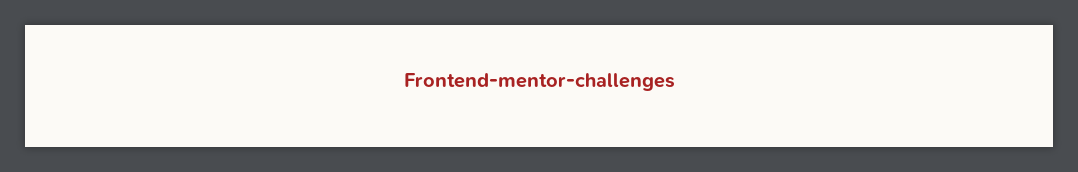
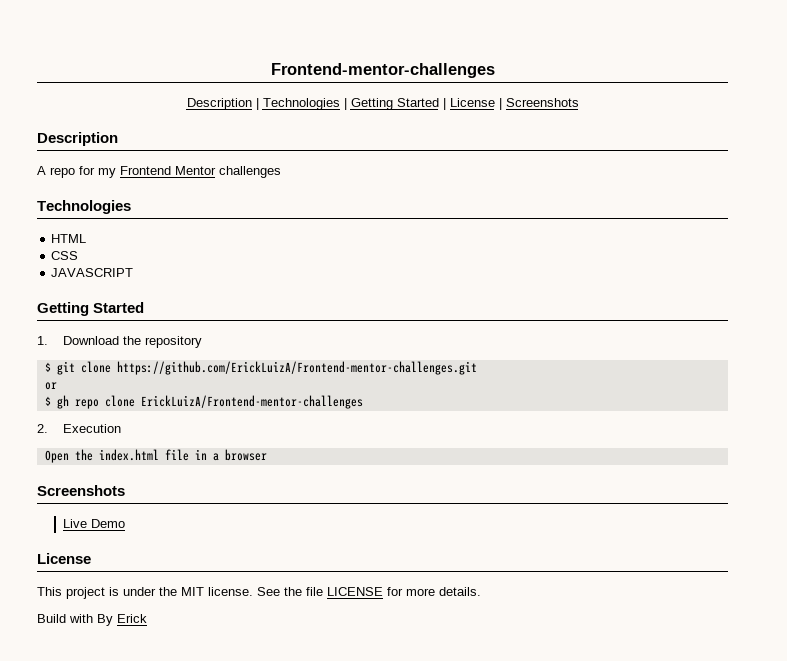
+ Description | Technologies | Getting Started | License | Screenshots
+ Description
+ A repo for my Frontend Mentor challenges
+ Technologies
+ HTML
+ CSS
+ JAVASCRIPT
+ Getting Started
+ 1. Download the repository
+ $ git clone https://github.com/ErickLuizA/Frontend-mentor-challenges.git
+ or
+ $ gh repo clone ErickLuizA/Frontend-mentor-challenges
+ 2. Execution
+ Open the index.html file in a browser
+ Screenshots
+ Live Demo
+ License
+ This project is under the MIT license. See the file LICENSE for more details.
+ Build with By Erick

